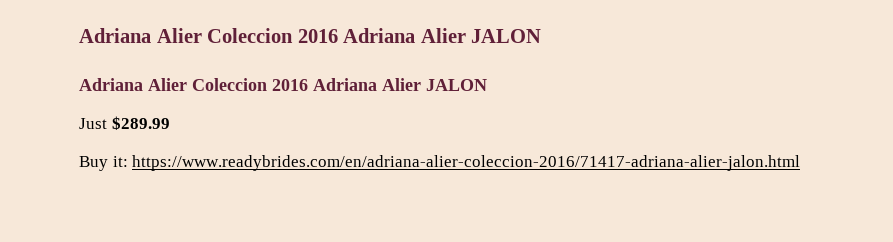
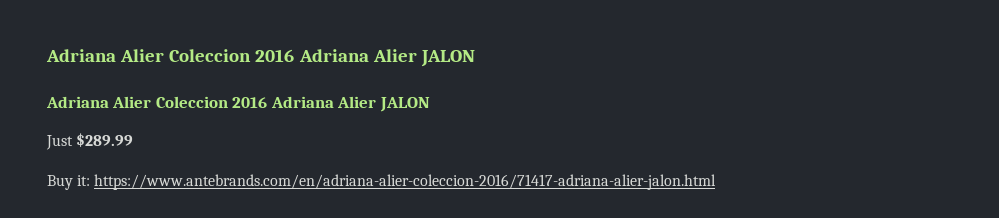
- Buy it: https://www.readybrides.com/en/adriana-alier-coleccion-2016/71417-adriana-alier-jalon.html
+ Buy it: https://www.antebrands.com/en/adriana-alier-coleccion-2016/71417-adriana-alier-jalon.html

